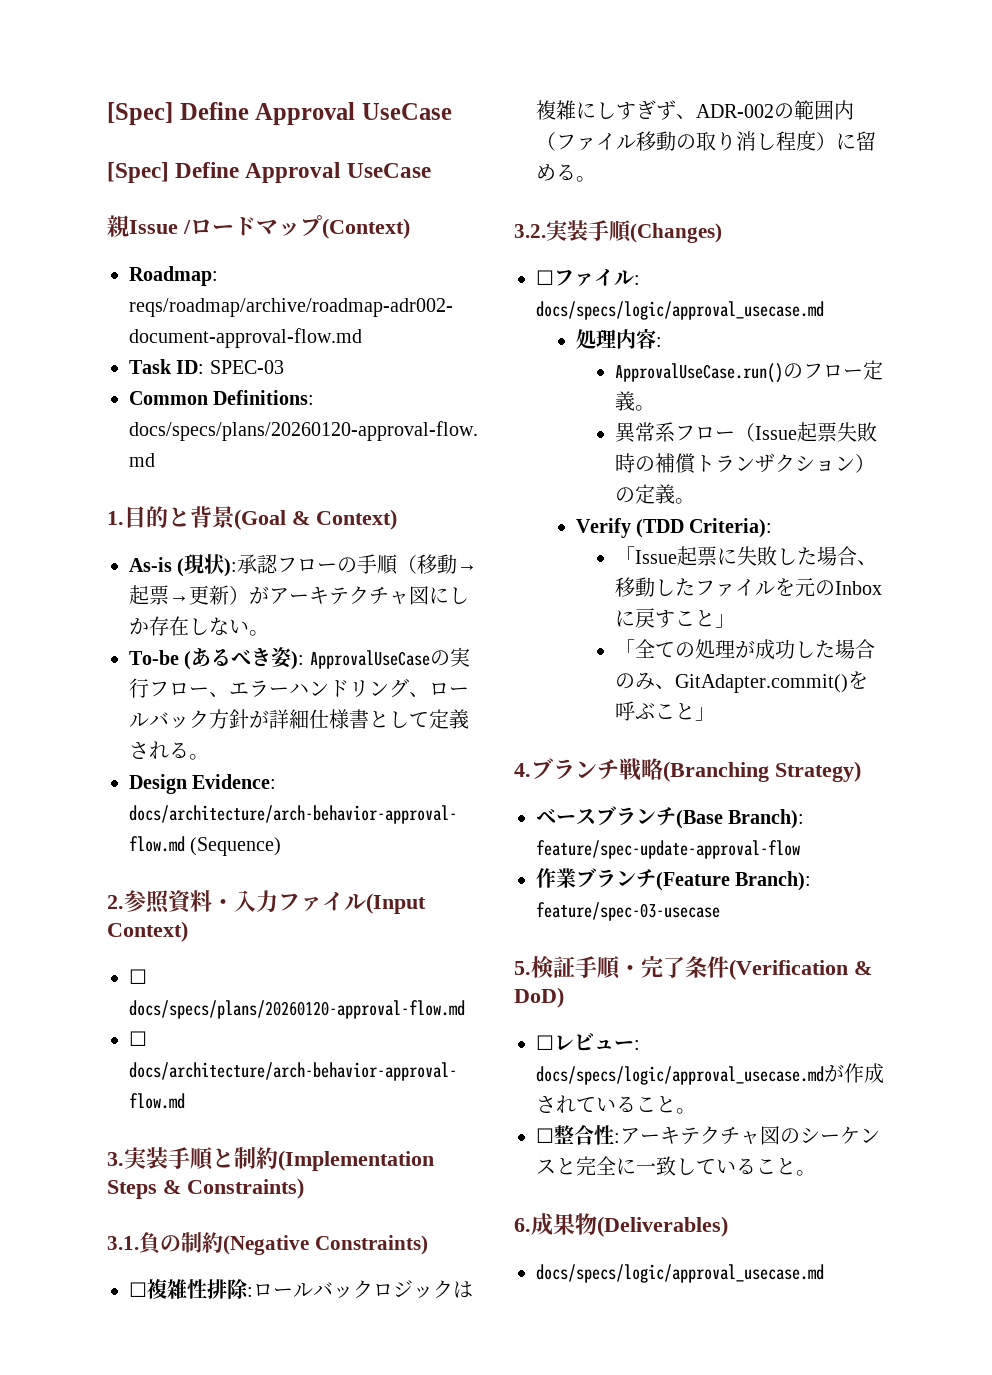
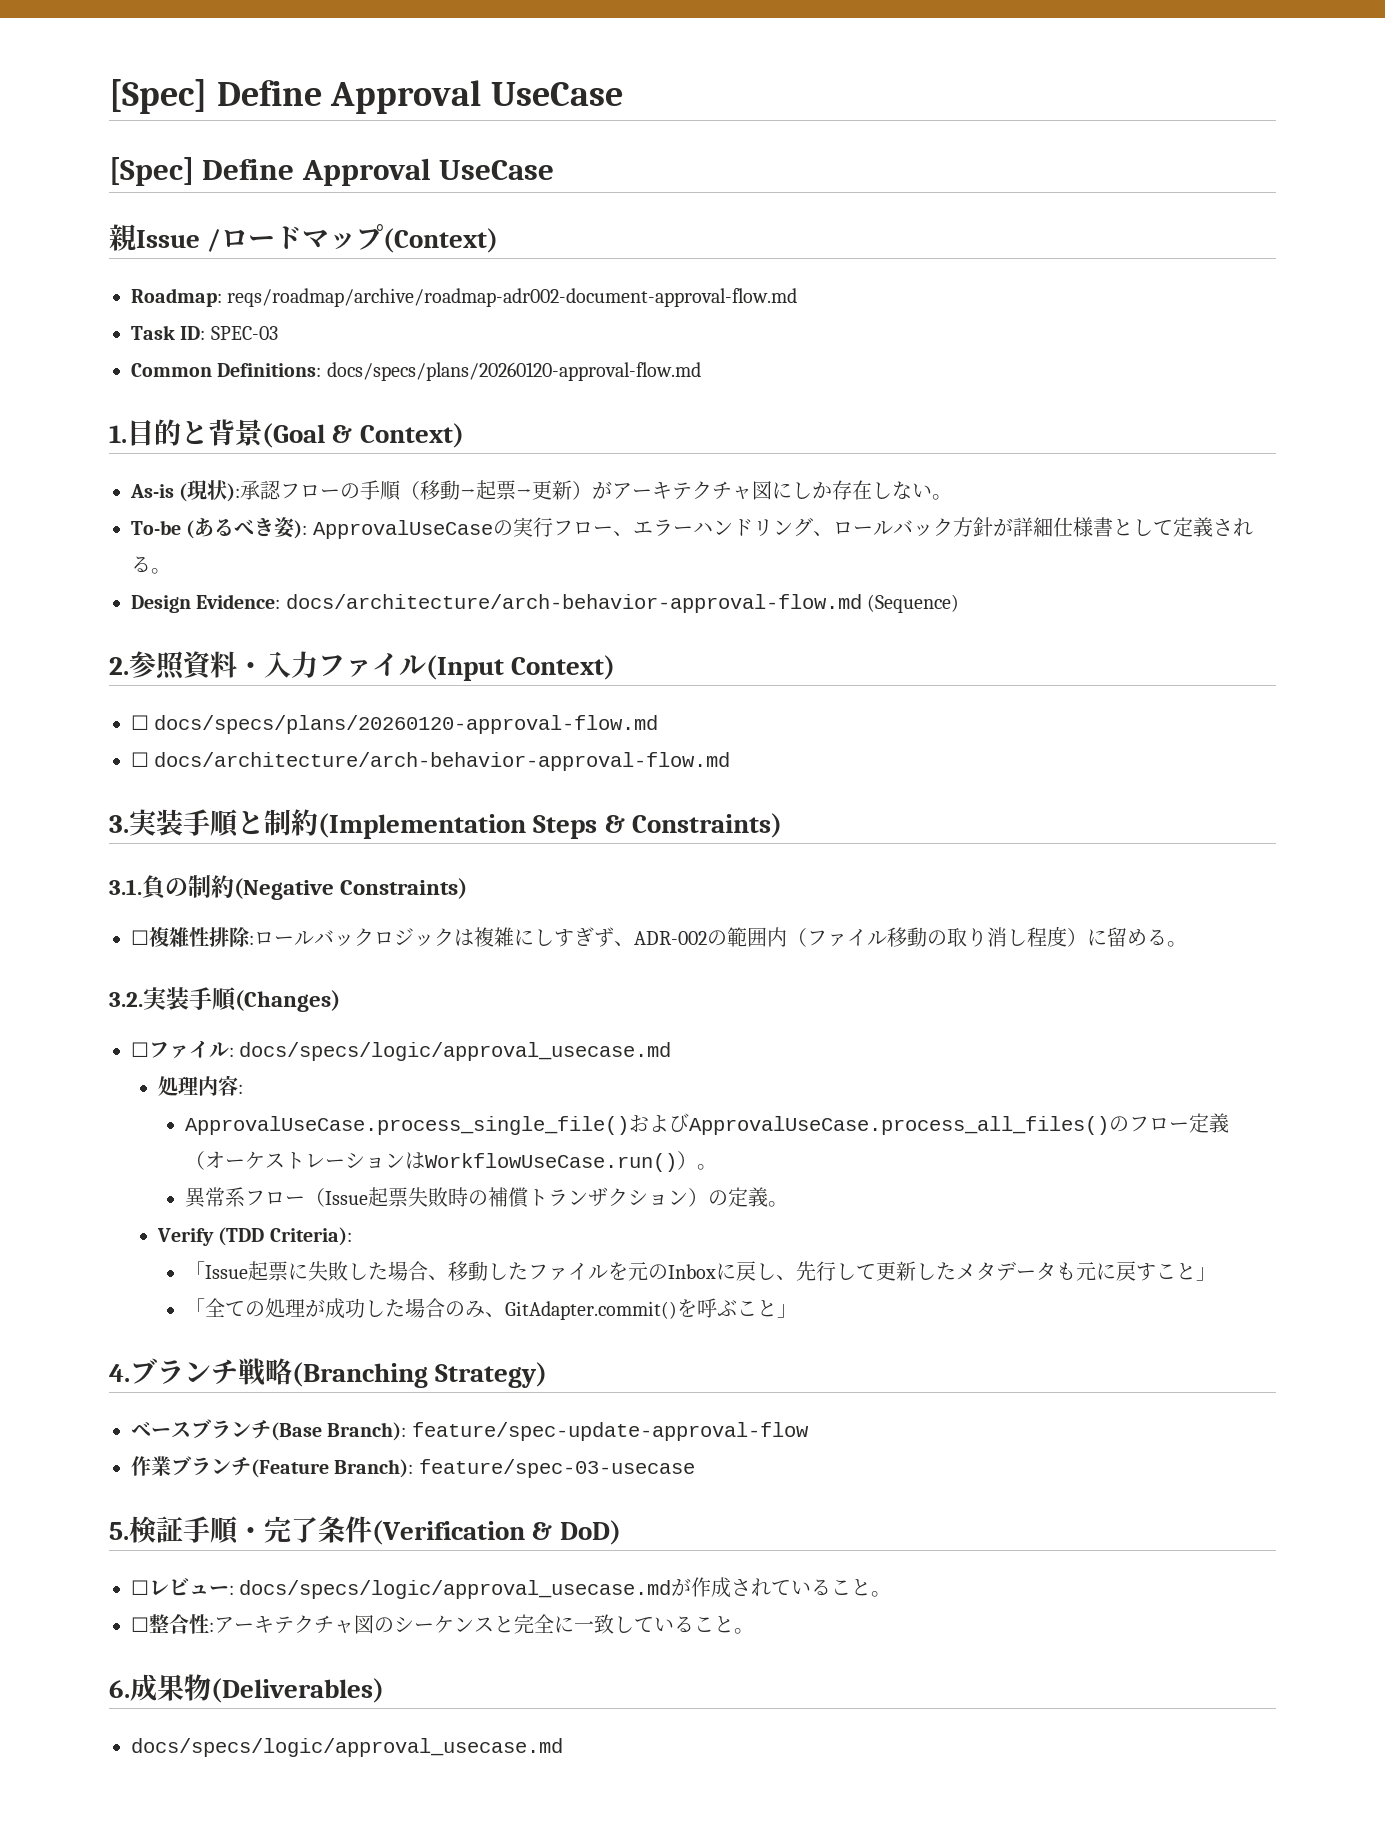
- ApprovalUseCase.run()のフロー定義。
+ ApprovalUseCase.process_single_file()およびApprovalUseCase.process_all_files()のフロー定義（オーケストレーションはWorkflowUseCase.run()）。
- 「Issue起票に失敗した場合、移動したファイルを元のInboxに戻すこと」
+ 「Issue起票に失敗した場合、移動したファイルを元のInboxに戻し、先行して更新したメタデータも元に戻すこと」

